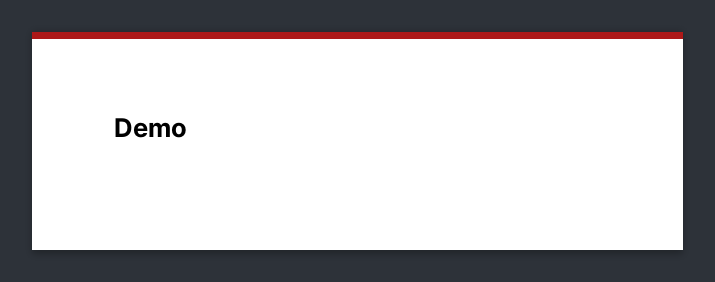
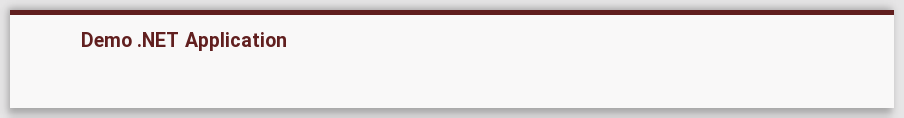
- Demo
+ Demo .NET Application

